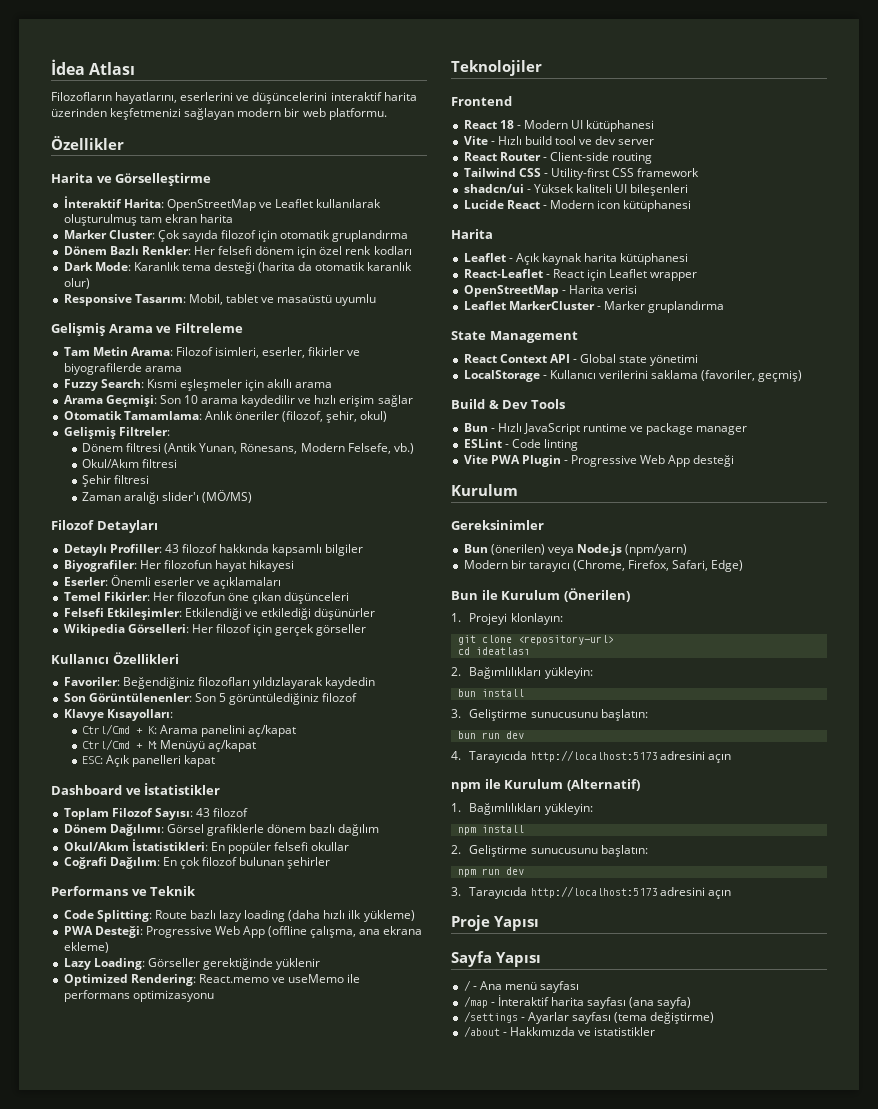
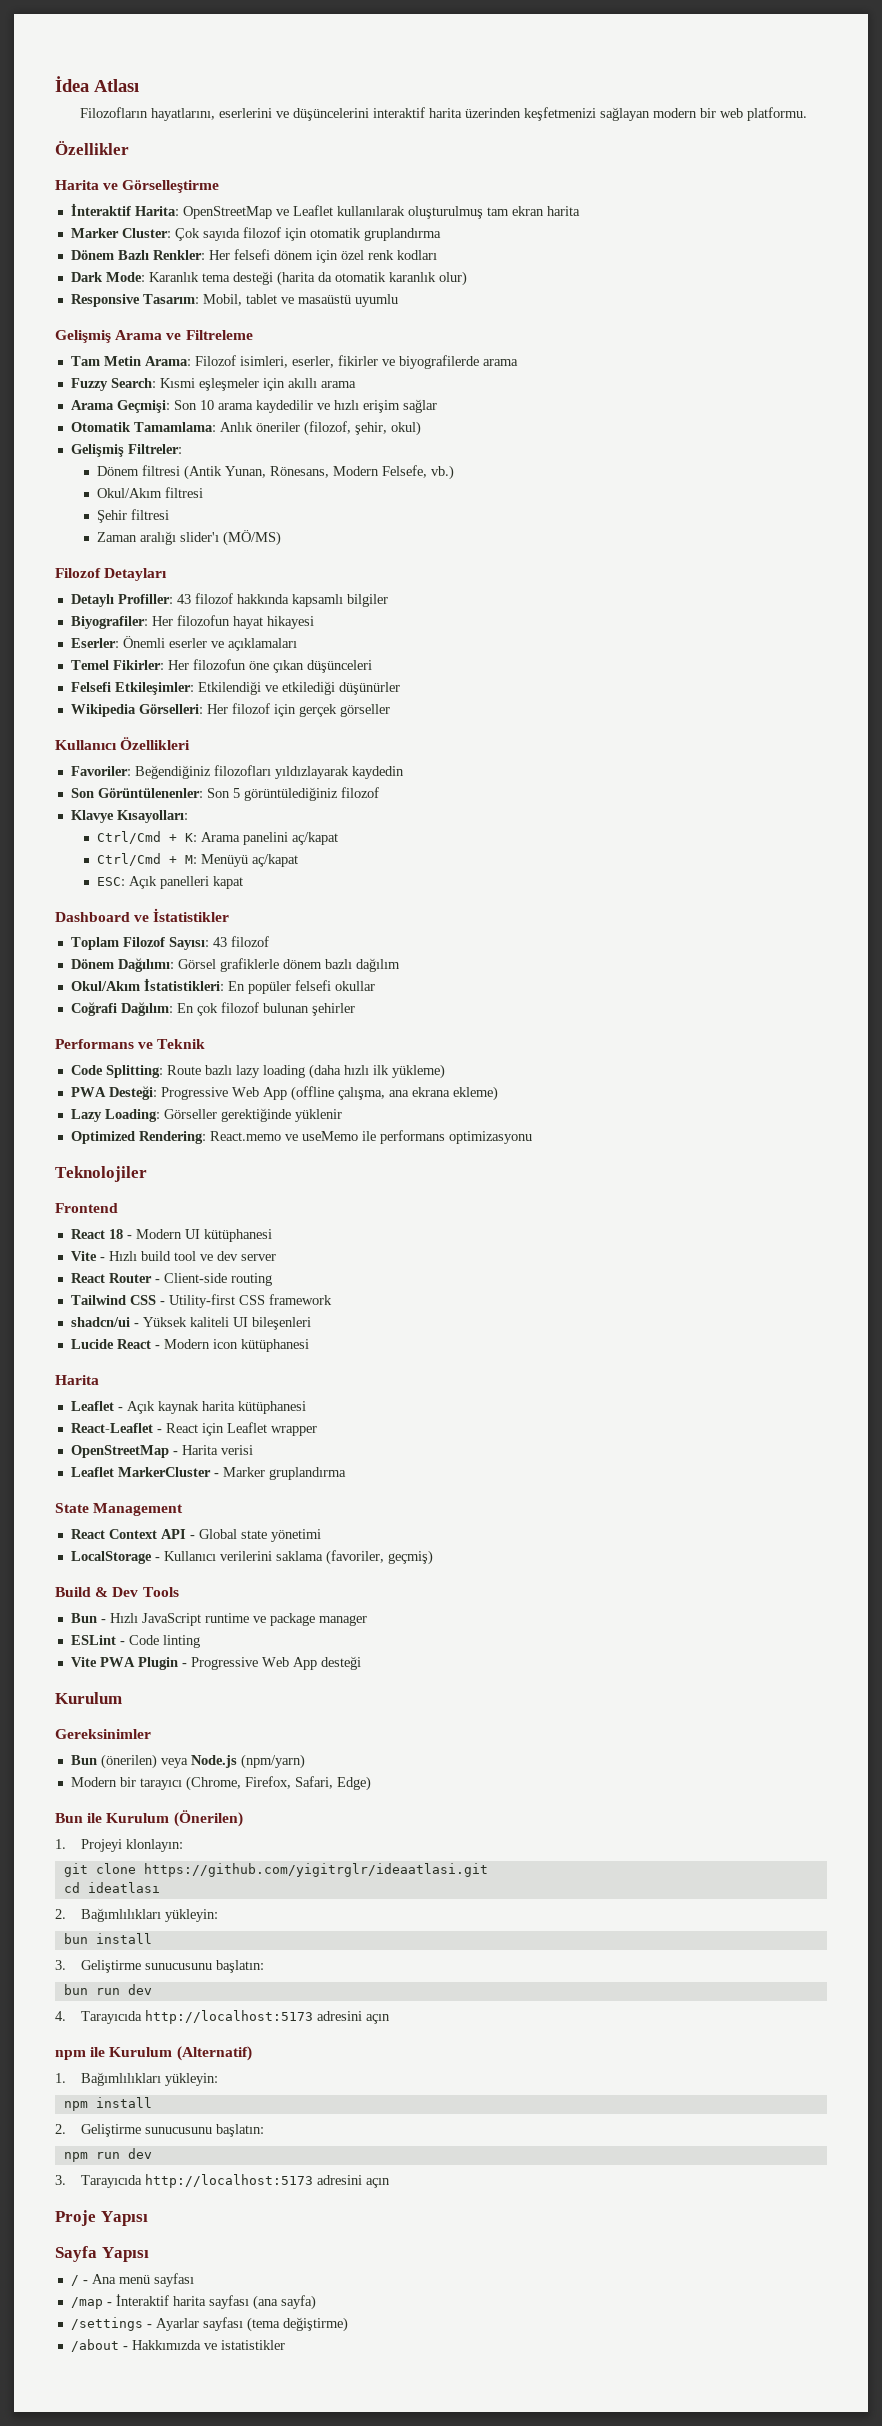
- git clone <repository-url>
+ git clone https://github.com/yigitrglr/ideaatlasi.git

